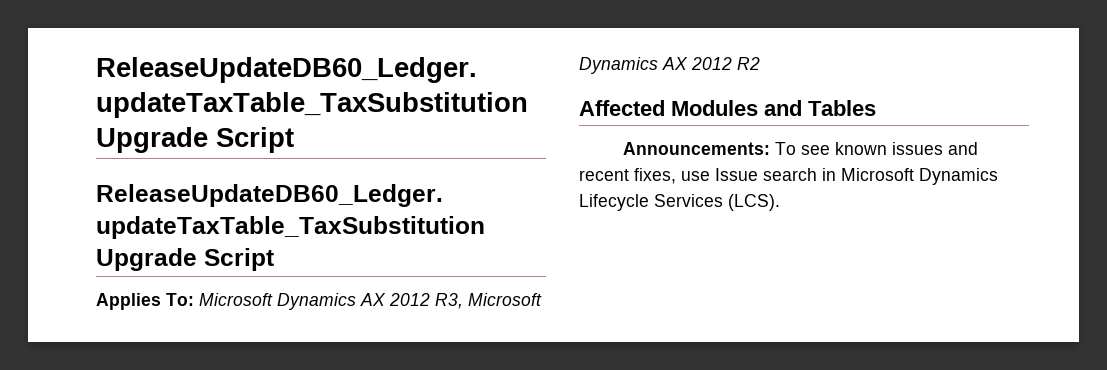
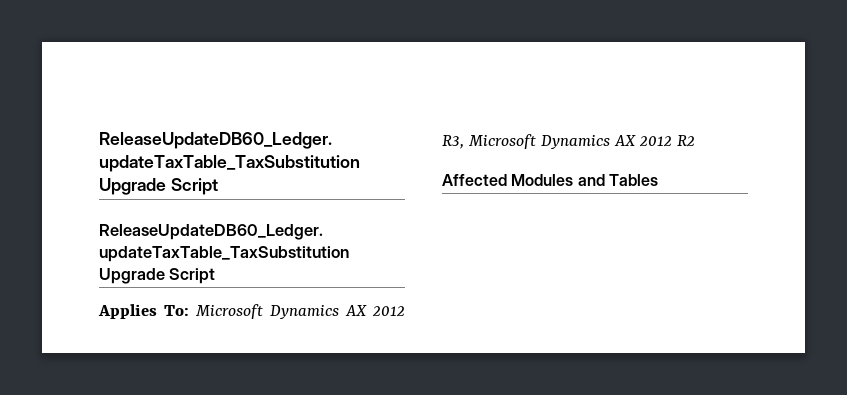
- Announcements: To see known issues and recent fixes, use Issue search in Microsoft Dynamics Lifecycle Services (LCS).

